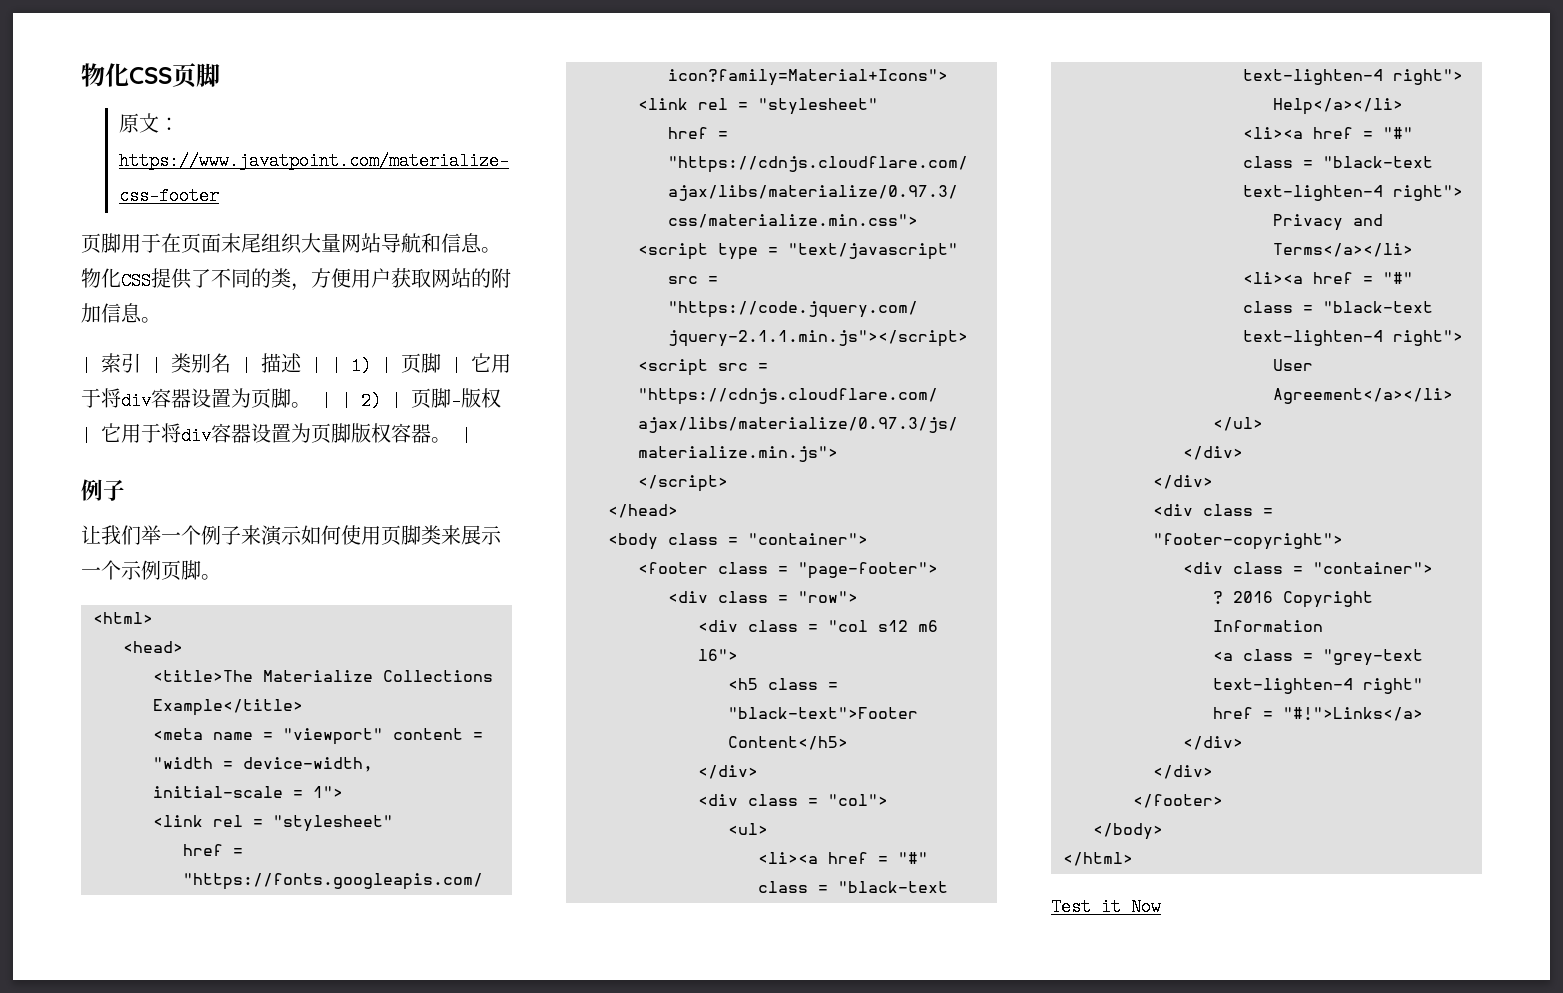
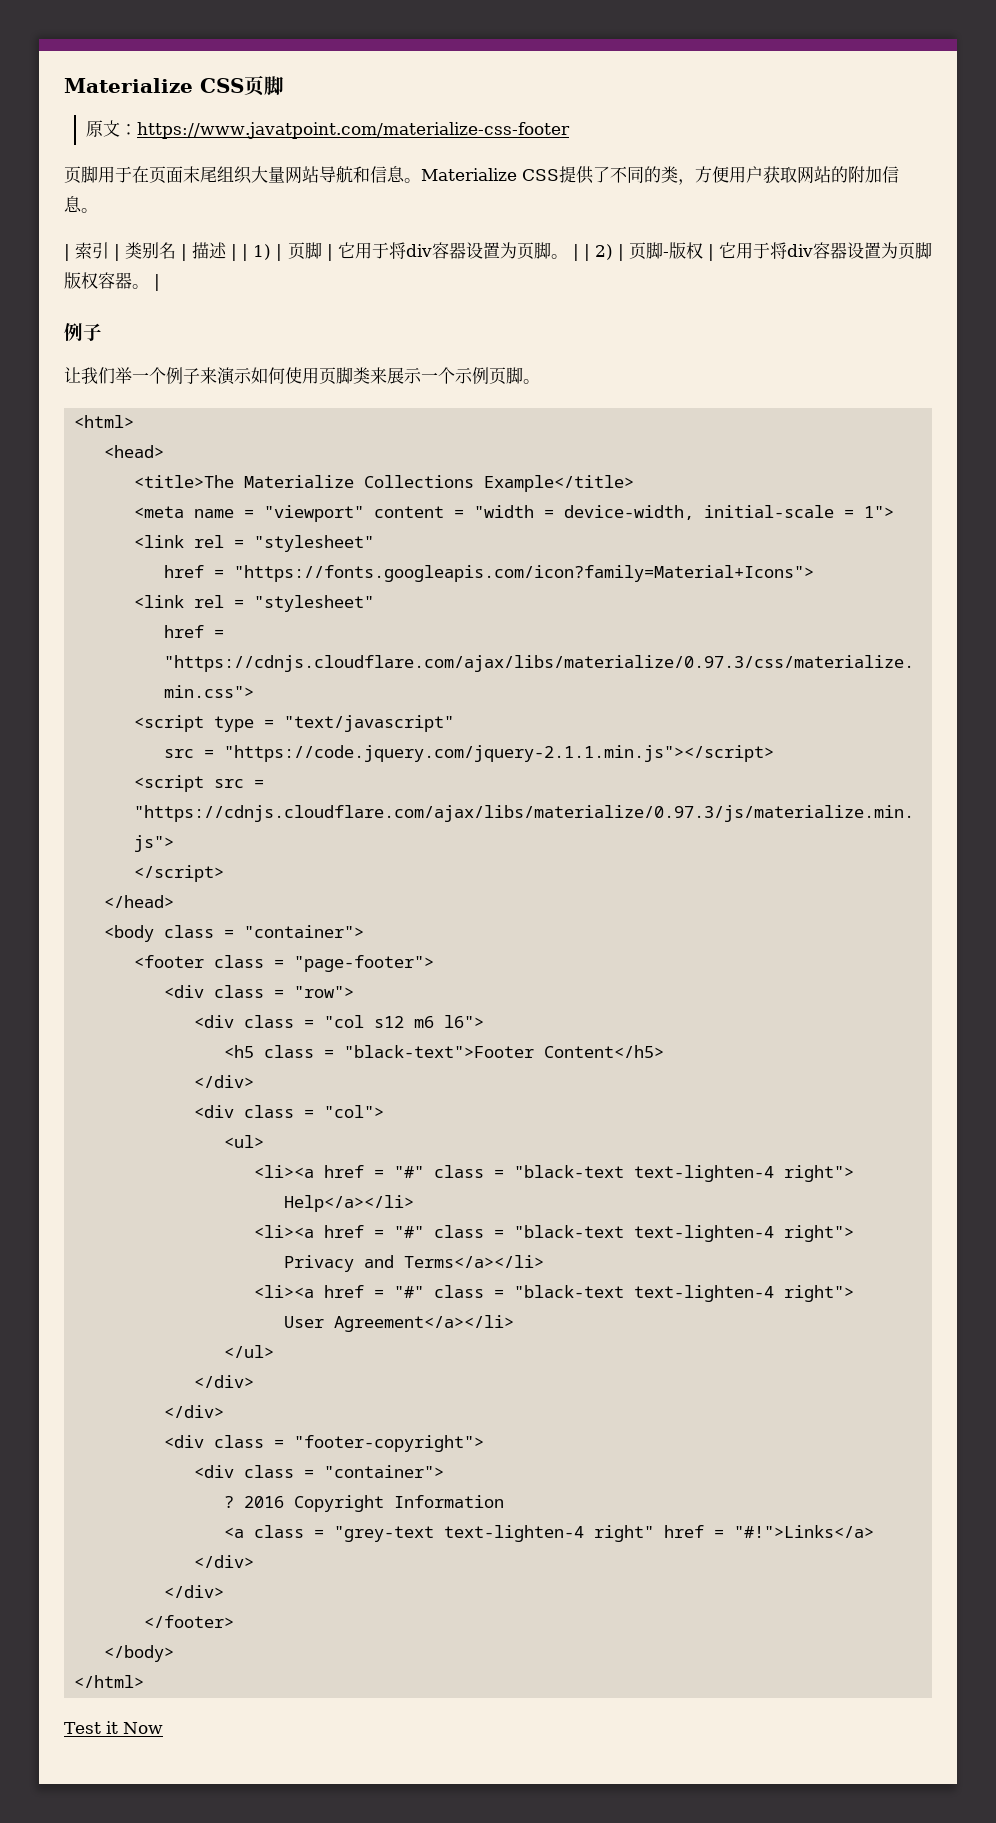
- 物化CSS页脚
+ Materialize CSS页脚
- 物化CSS提供了不同的类，方便用户获取网站的附加信息。
+ Materialize CSS提供了不同的类，方便用户获取网站的附加信息。

